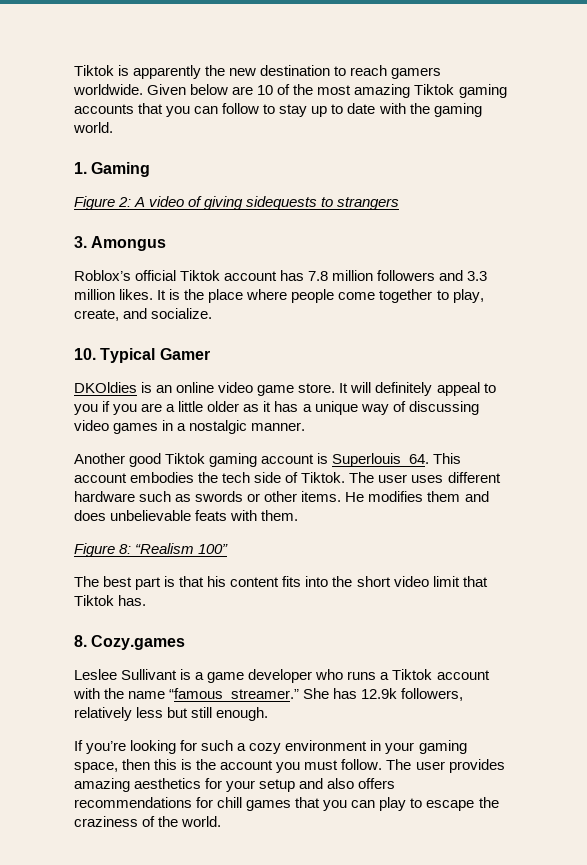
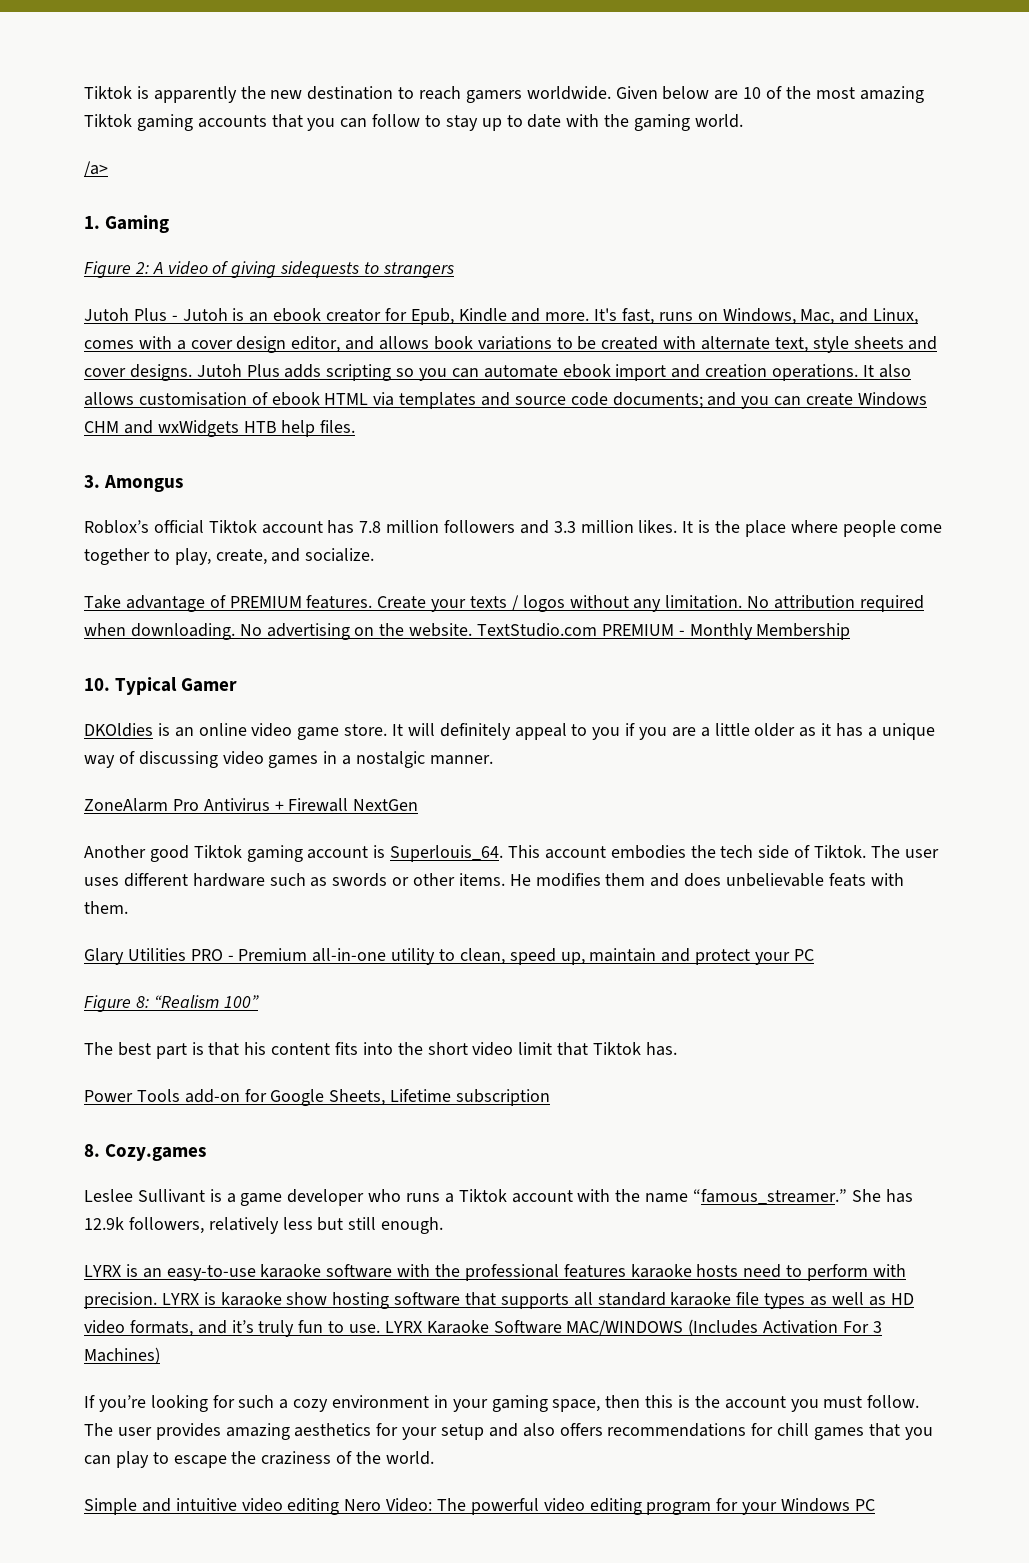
+ /a>
+ Jutoh Plus - Jutoh is an ebook creator for Epub, Kindle and more. It's fast, runs on Windows, Mac, and Linux, comes with a cover design editor, and allows book variations to be created with alternate text, style sheets and cover designs. Jutoh Plus adds scripting so you can automate ebook import and creation operations. It also allows customisation of ebook HTML via templates and source code documents; and you can create Windows CHM and wxWidgets HTB help files.
+ Take advantage of PREMIUM features. Create your texts / logos without any limitation. No attribution required when downloading. No advertising on the website. TextStudio.com PREMIUM - Monthly Membership
+ ZoneAlarm Pro Antivirus + Firewall NextGen
+ Glary Utilities PRO - Premium all-in-one utility to clean, speed up, maintain and protect your PC
+ Power Tools add-on for Google Sheets, Lifetime subscription
+ LYRX is an easy-to-use karaoke software with the professional features karaoke hosts need to perform with precision. LYRX is karaoke show hosting software that supports all standard karaoke file types as well as HD video formats, and it’s truly fun to use. LYRX Karaoke Software MAC/WINDOWS (Includes Activation For 3 Machines)
+ Simple and intuitive video editing Nero Video: The powerful video editing program for your Windows PC

